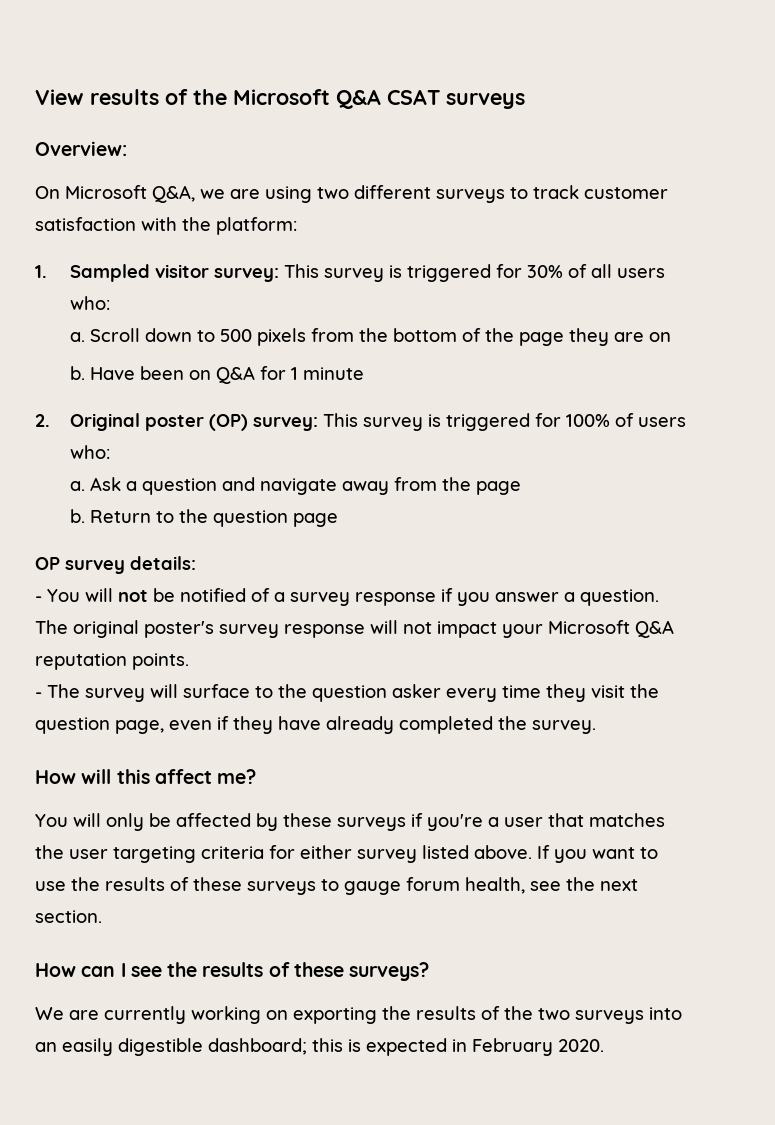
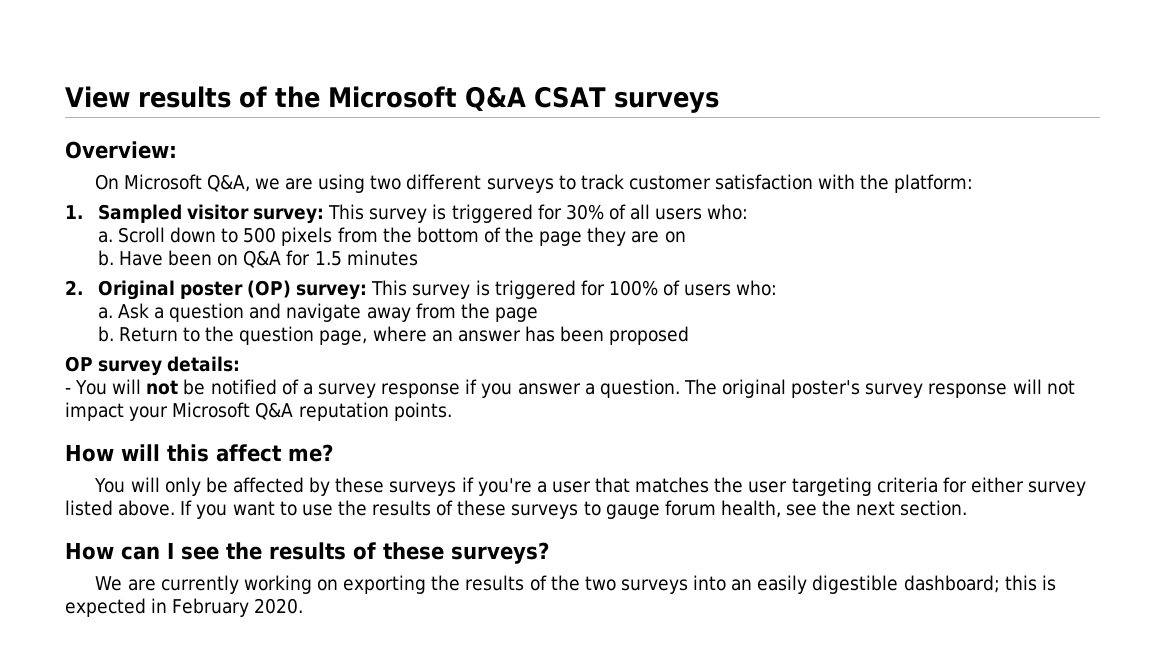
- Have been on Q&A for 1 minute
+ Have been on Q&A for 1.5 minutes
- Return to the question page
+ Return to the question page, where an answer has been proposed
- - The survey will surface to the question asker every time they visit the question page, even if they have already completed the survey.

